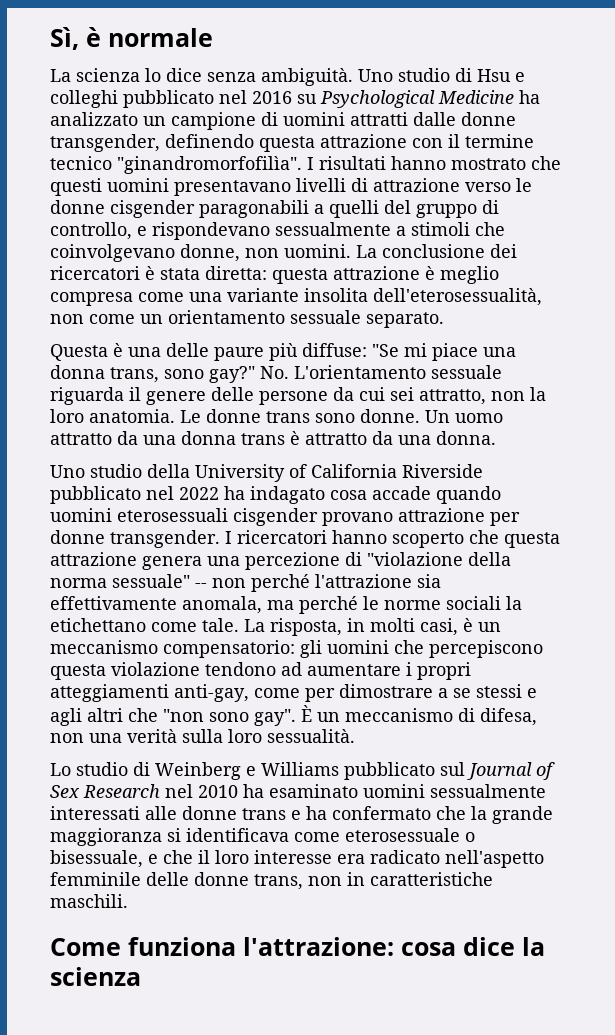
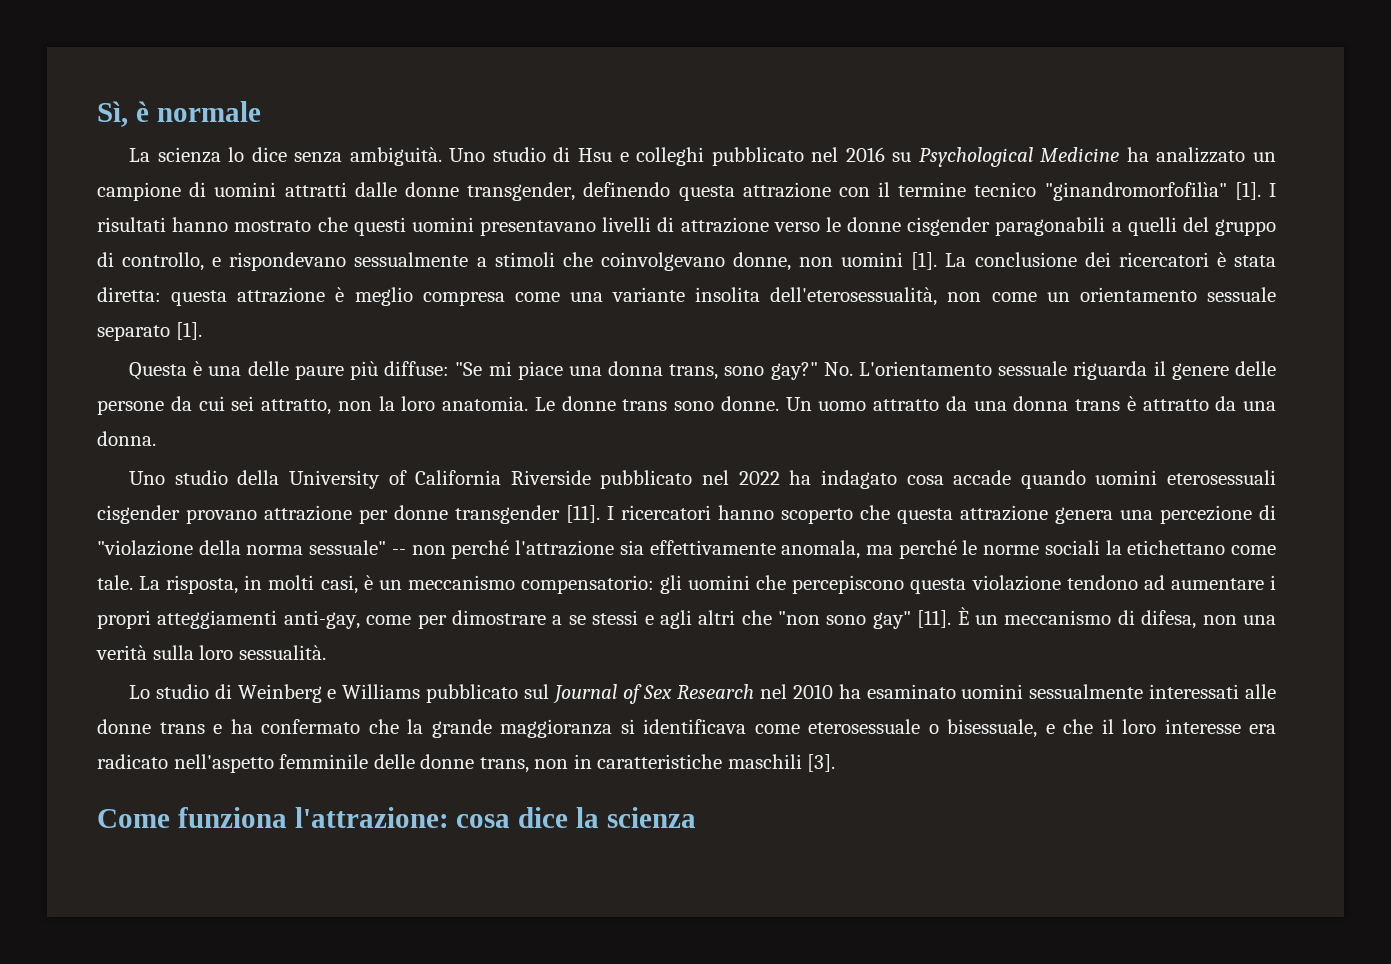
- Uno studio di Hsu e colleghi pubblicato nel 2016 su Psychological Medicine ha analizzato un campione di uomini attratti dalle donne transgender, definendo questa attrazione con il termine tecnico "ginandromorfofilìa".
+ Uno studio di Hsu e colleghi pubblicato nel 2016 su Psychological Medicine ha analizzato un campione di uomini attratti dalle donne transgender, definendo questa attrazione con il termine tecnico "ginandromorfofilìa" [1].
- I risultati hanno mostrato che questi uomini presentavano livelli di attrazione verso le donne cisgender paragonabili a quelli del gruppo di controllo, e rispondevano sessualmente a stimoli che coinvolgevano donne, non uomini.
+ I risultati hanno mostrato che questi uomini presentavano livelli di attrazione verso le donne cisgender paragonabili a quelli del gruppo di controllo, e rispondevano sessualmente a stimoli che coinvolgevano donne, non uomini [1].
- La conclusione dei ricercatori è stata diretta: questa attrazione è meglio compresa come una variante insolita dell'eterosessualità, non come un orientamento sessuale separato.
+ La conclusione dei ricercatori è stata diretta: questa attrazione è meglio compresa come una variante insolita dell'eterosessualità, non come un orientamento sessuale separato [1].
- Uno studio della University of California Riverside pubblicato nel 2022 ha indagato cosa accade quando uomini eterosessuali cisgender provano attrazione per donne transgender.
+ Uno studio della University of California Riverside pubblicato nel 2022 ha indagato cosa accade quando uomini eterosessuali cisgender provano attrazione per donne transgender [11].
- La risposta, in molti casi, è un meccanismo compensatorio: gli uomini che percepiscono questa violazione tendono ad aumentare i propri atteggiamenti anti-gay, come per dimostrare a se stessi e agli altri che "non sono gay".
+ La risposta, in molti casi, è un meccanismo compensatorio: gli uomini che percepiscono questa violazione tendono ad aumentare i propri atteggiamenti anti-gay, come per dimostrare a se stessi e agli altri che "non sono gay" [11].
- Lo studio di Weinberg e Williams pubblicato sul Journal of Sex Research nel 2010 ha esaminato uomini sessualmente interessati alle donne trans e ha confermato che la grande maggioranza si identificava come eterosessuale o bisessuale, e che il loro interesse era radicato nell'aspetto femminile delle donne trans, non in caratteristiche maschili.
+ Lo studio di Weinberg e Williams pubblicato sul Journal of Sex Research nel 2010 ha esaminato uomini sessualmente interessati alle donne trans e ha confermato che la grande maggioranza si identificava come eterosessuale o bisessuale, e che il loro interesse era radicato nell'aspetto femminile delle donne trans, non in caratteristiche maschili [3].

